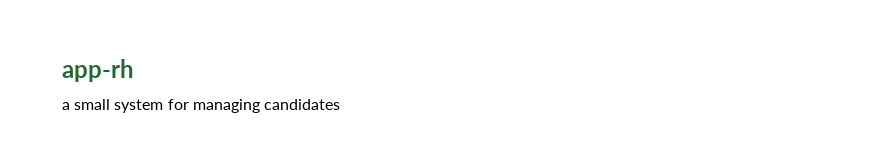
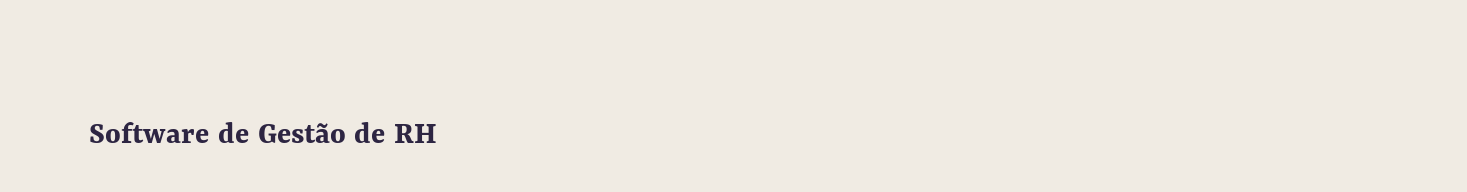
- app-rh
- a small system for managing candidates
+ Software de Gestão de RH

